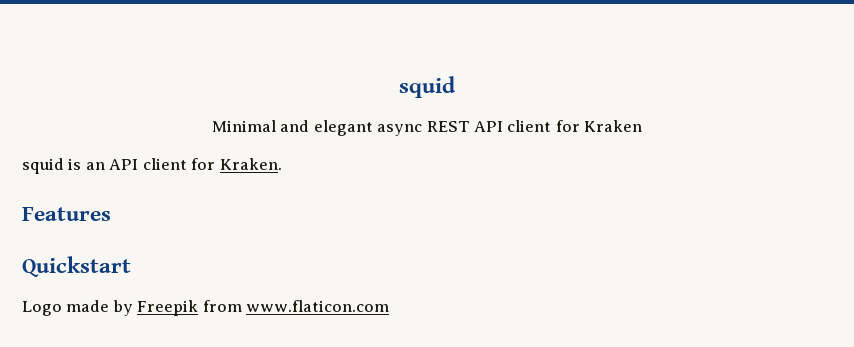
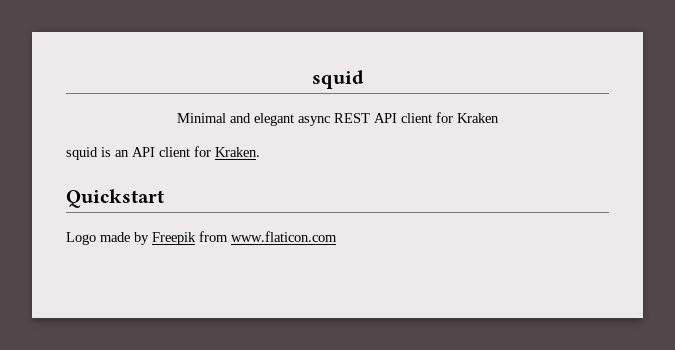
- Features

